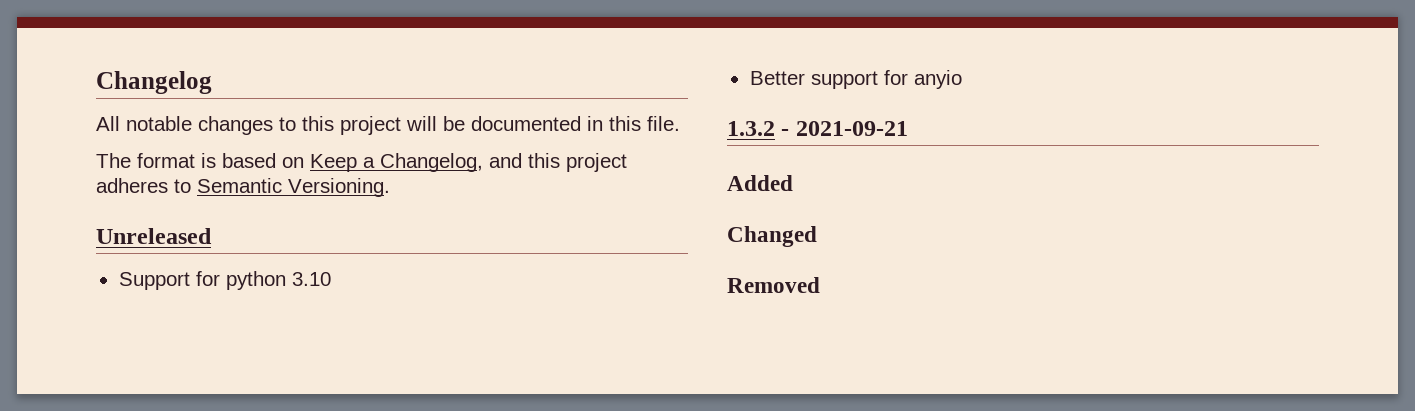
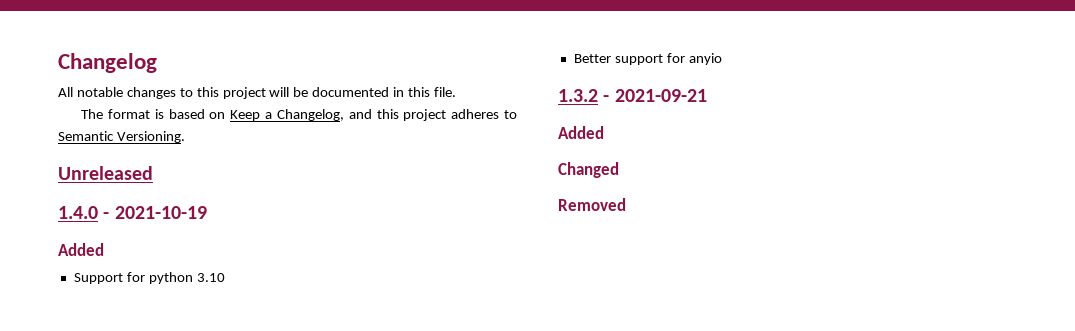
+ 1.4.0 - 2021-10-19
+ Added

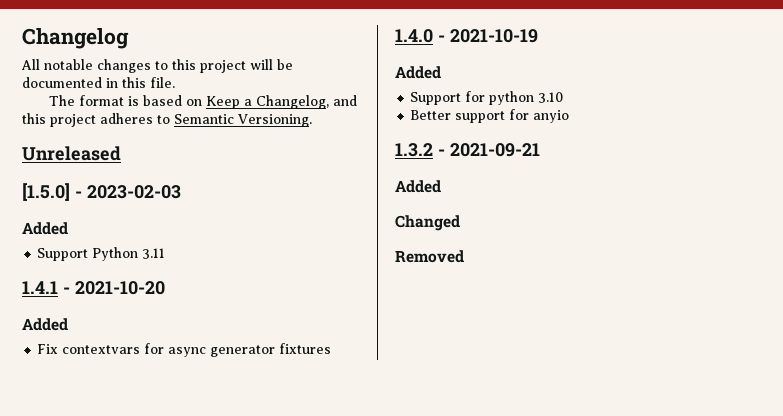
+ [1.5.0] - 2023-02-03
+ Added
+ Support Python 3.11
+ 1.4.1 - 2021-10-20
+ Added
+ Fix contextvars for async generator fixtures

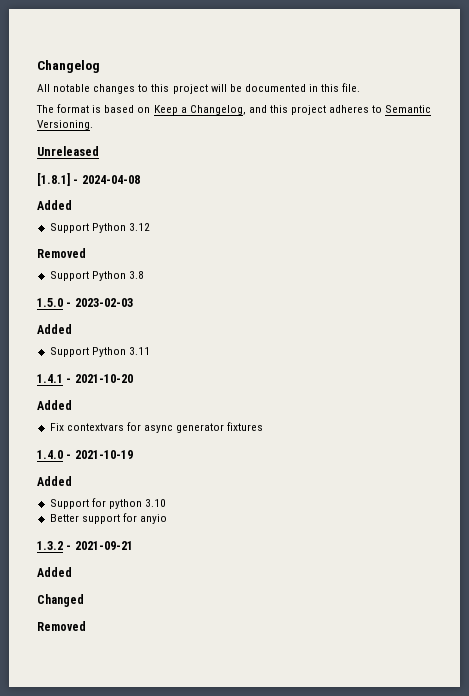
- [1.5.0] - 2023-02-03
+ [1.8.1] - 2024-04-08
+ Added
+ Support Python 3.12
+ Removed
+ Support Python 3.8
+ 1.5.0 - 2023-02-03

